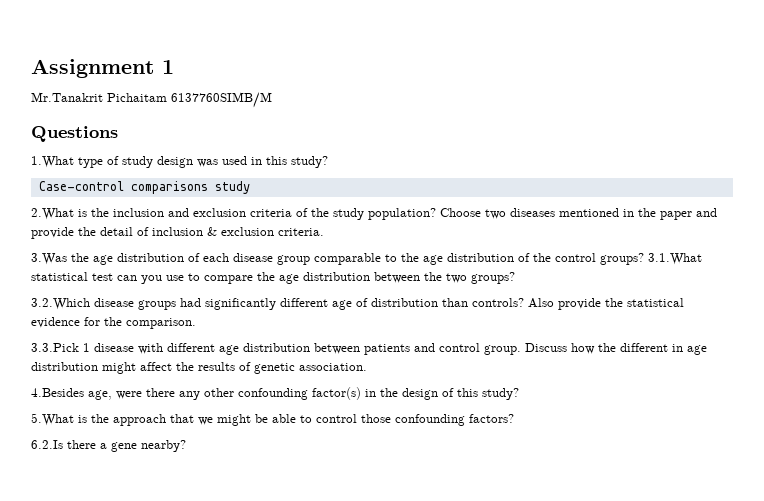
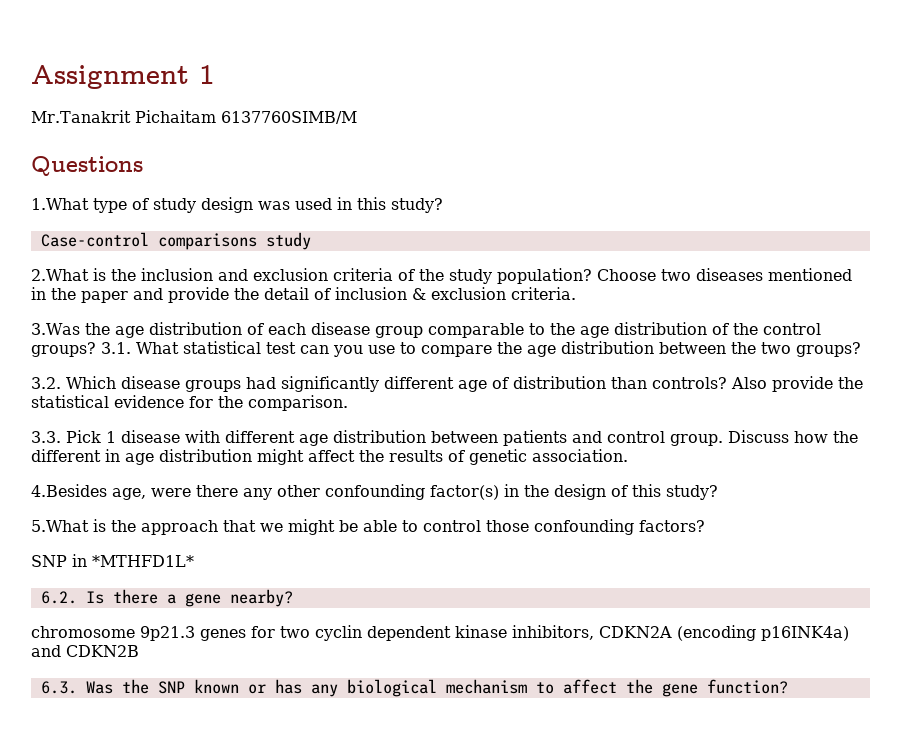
- 3.1.What statistical test can you use to compare the age distribution between the two groups?
+ 3.1. What statistical test can you use to compare the age distribution between the two groups?
- 3.2.Which disease groups had significantly different age of distribution than controls?
+ 3.2. Which disease groups had significantly different age of distribution than controls?
- 3.3.Pick 1 disease with different age distribution between patients and control group.
+ 3.3. Pick 1 disease with different age distribution between patients and control group.
- 6.2.Is there a gene nearby?
+ SNP in *MTHFD1L*
+ 6.2. Is there a gene nearby?
+ chromosome 9p21.3 genes for two cyclin dependent kinase inhibitors, CDKN2A (encoding p16INK4a) and CDKN2B
+ 6.3. Was the SNP known or has any biological mechanism to affect the gene function?

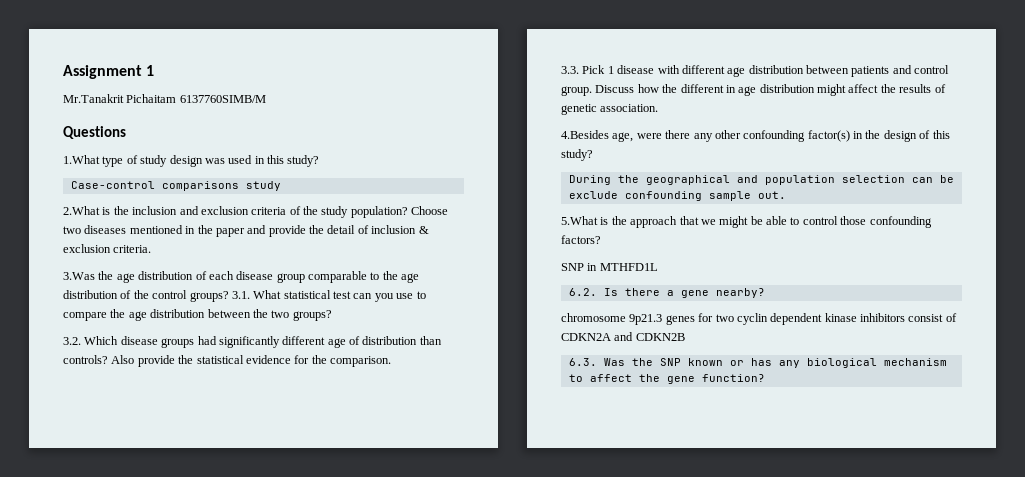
+ During the geographical and population selection can be exclude confounding sample out.
- SNP in *MTHFD1L*
+ SNP in MTHFD1L
- chromosome 9p21.3 genes for two cyclin dependent kinase inhibitors, CDKN2A (encoding p16INK4a) and CDKN2B
+ chromosome 9p21.3 genes for two cyclin dependent kinase inhibitors consist of CDKN2A and CDKN2B

